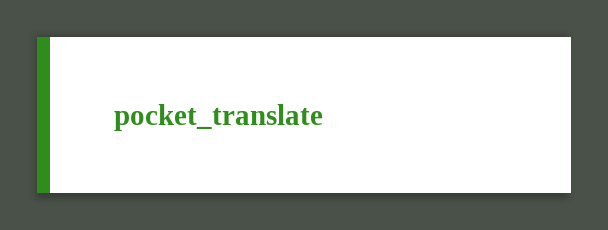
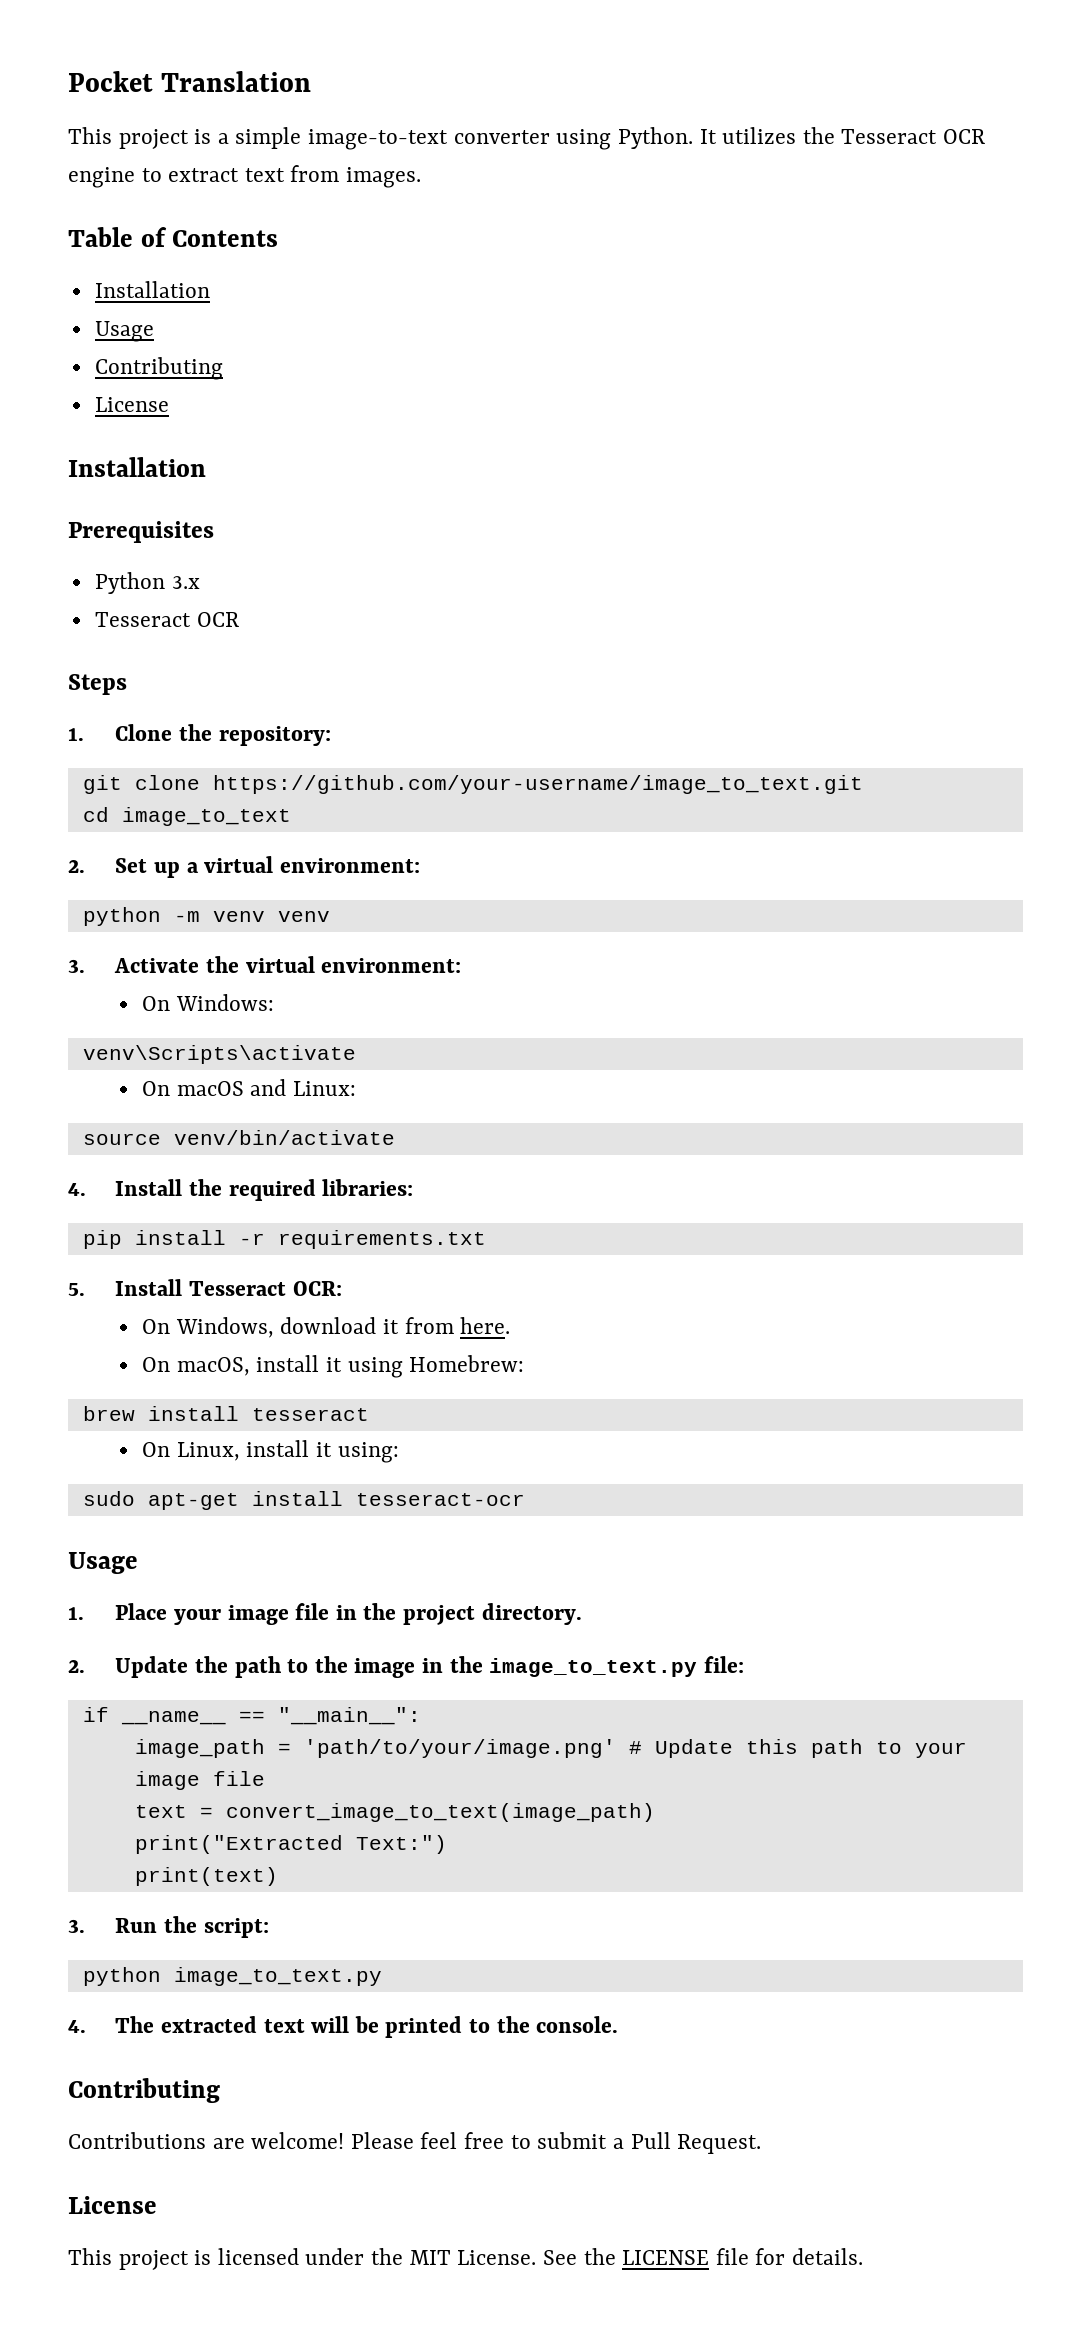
- pocket_translate
+ Pocket Translation
+ This project is a simple image-to-text converter using Python. It utilizes the Tesseract OCR engine to extract text from images.
+ Table of Contents
+ Installation
+ Usage
+ Contributing
+ License
+ Installation
+ Prerequisites
+ Python 3.x
+ Tesseract OCR
+ Steps
+ 1. Clone the repository:
+ git clone https://github.com/your-username/image_to_text.git
+ cd image_to_text
+ 2. Set up a virtual environment:
+ python -m venv venv
+ 3. Activate the virtual environment:
+ On Windows:
+ venv\Scripts\activate
+ On macOS and Linux:
+ source venv/bin/activate
+ 4. Install the required libraries:
+ pip install -r requirements.txt
+ 5. Install Tesseract OCR:
+ On Windows, download it from here.
+ On macOS, install it using Homebrew:
+ brew install tesseract
+ On Linux, install it using:
+ sudo apt-get install tesseract-ocr
+ Usage
+ 1. Place your image file in the project directory.
+ 2. Update the path to the image in the image_to_text.py file:
+ if __name__ == "__main__":
+ image_path = 'path/to/your/image.png' # Update this path to your image file
+ text = convert_image_to_text(image_path)
+ print("Extracted Text:")
+ print(text)
+ 3. Run the script:
+ python image_to_text.py
+ 4. The extracted text will be printed to the console.
+ Contributing
+ Contributions are welcome! Please feel free to submit a Pull Request.
+ License
+ This project is licensed under the MIT License. See the LICENSE file for details.

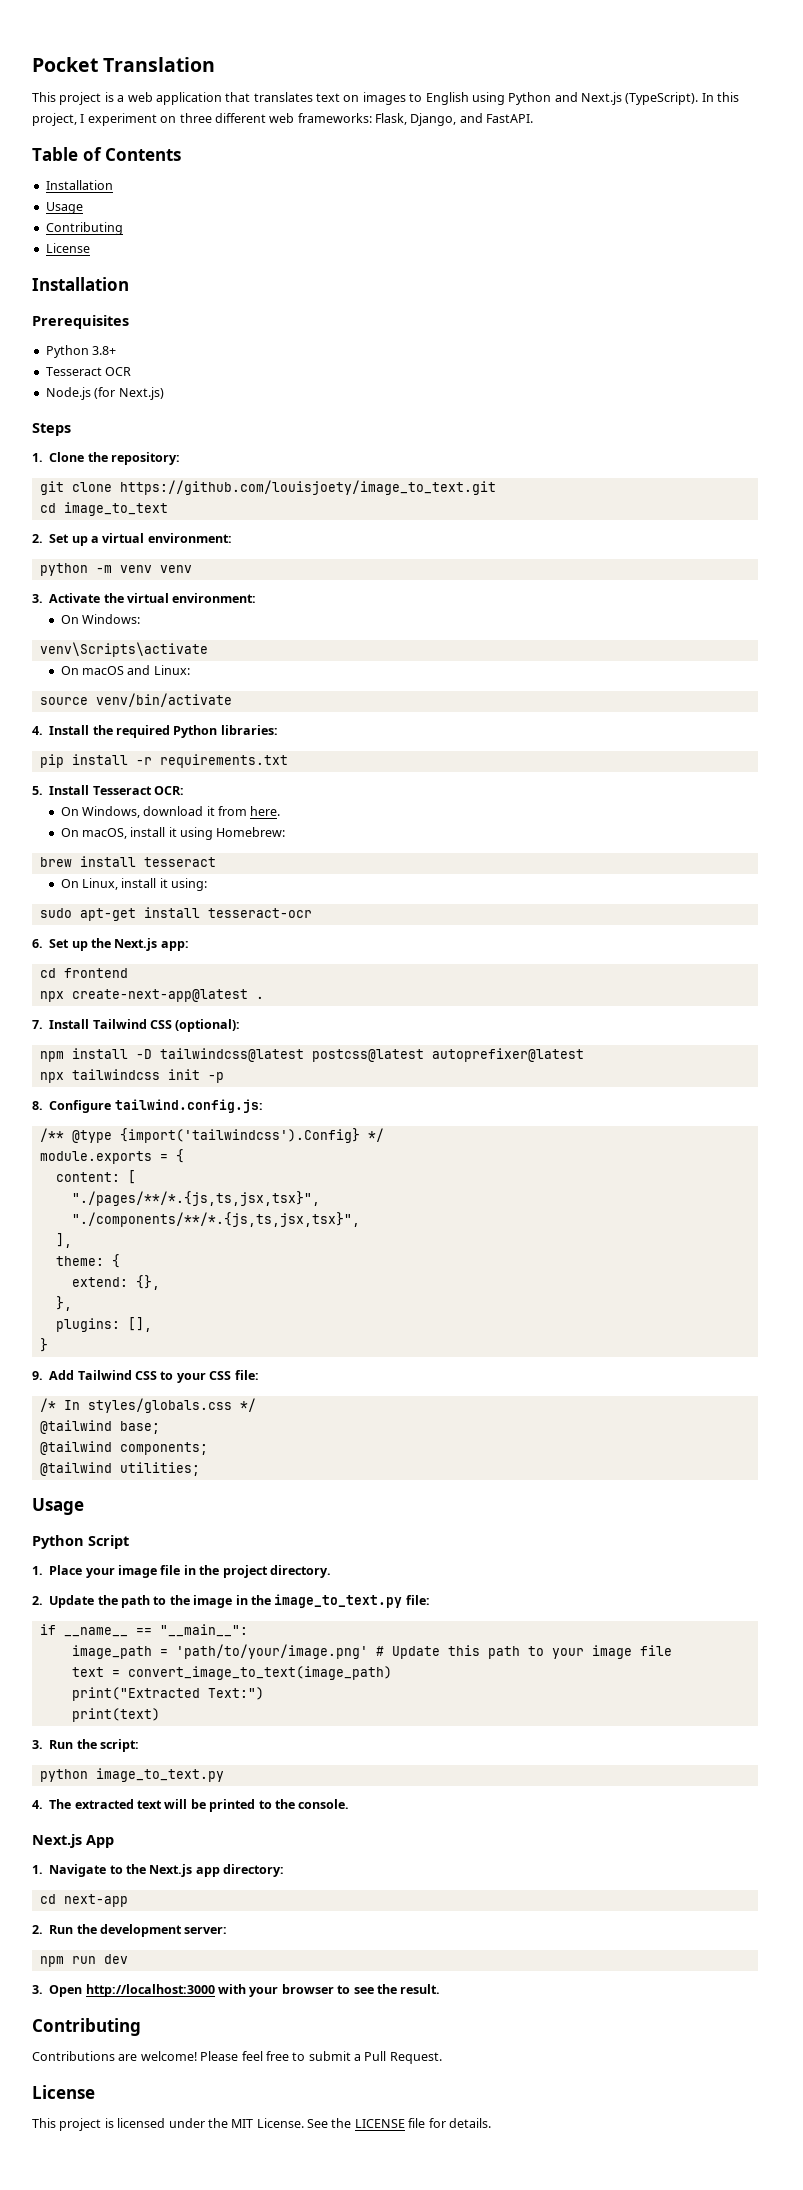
- This project is a simple image-to-text converter using Python. It utilizes the Tesseract OCR engine to extract text from images.
+ This project is a web application that translates text on images to English using Python and Next.js (TypeScript). In this project, I experiment on three different web frameworks: Flask, Django, and FastAPI.
- Python 3.x
+ Python 3.8+
  Tesseract OCR
+ Node.js (for Next.js)
- git clone https://github.com/your-username/image_to_text.git
+ git clone https://github.com/louisjoety/image_to_text.git
- 4. Install the required libraries:
+ 4. Install the required Python libraries:
  sudo apt-get install tesseract-ocr
+ 6. Set up the Next.js app:
+ cd frontend
+ npx create-next-app@latest .
+ 7. Install Tailwind CSS (optional):
+ npm install -D tailwindcss@latest postcss@latest autoprefixer@latest
+ npx tailwindcss init -p
+ 8. Configure tailwind.config.js:
+ /** @type {import('tailwindcss').Config} */
+ module.exports = {
+ content: [
+ "./pages/**/*.{js,ts,jsx,tsx}",
+ "./components/**/*.{js,ts,jsx,tsx}",
+ ],
+ theme: {
+ extend: {},
+ },
+ plugins: [],
+ }
+ 9. Add Tailwind CSS to your CSS file:
+ /* In styles/globals.css */
+ @tailwind base;
+ @tailwind components;
+ @tailwind utilities;
  Usage
+ Python Script
+ Next.js App
+ 1. Navigate to the Next.js app directory:
+ cd next-app
+ 2. Run the development server:
+ npm run dev
+ 3. Open http://localhost:3000 with your browser to see the result.

